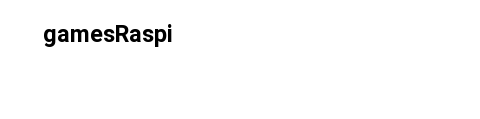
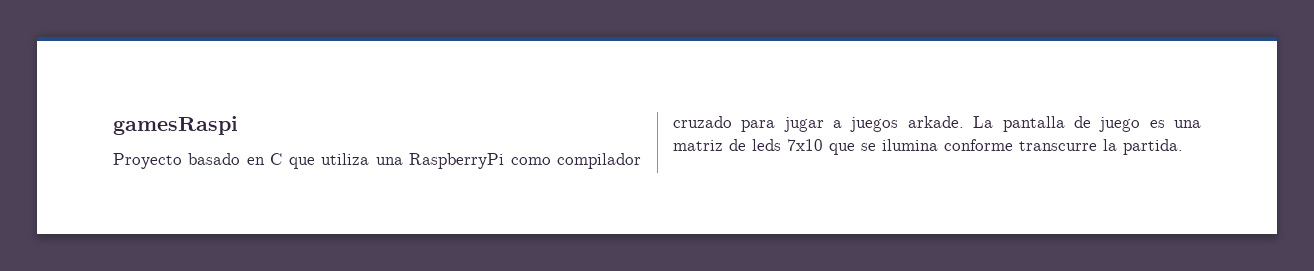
+ Proyecto basado en C que utiliza una RaspberryPi como compilador cruzado para jugar a juegos arkade. La pantalla de juego es una matriz de leds 7x10 que se ilumina conforme transcurre la partida.

